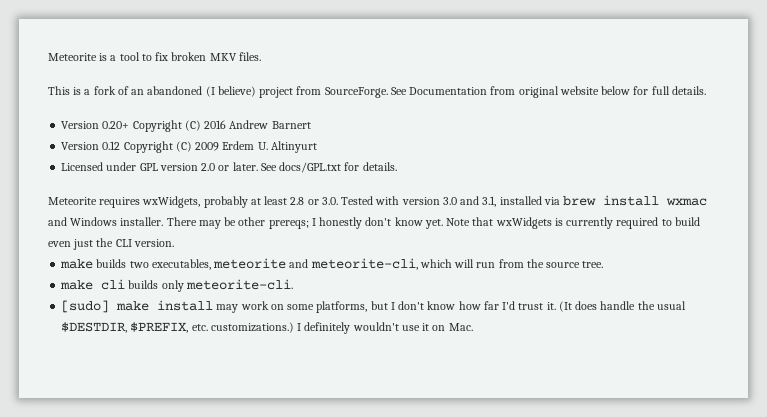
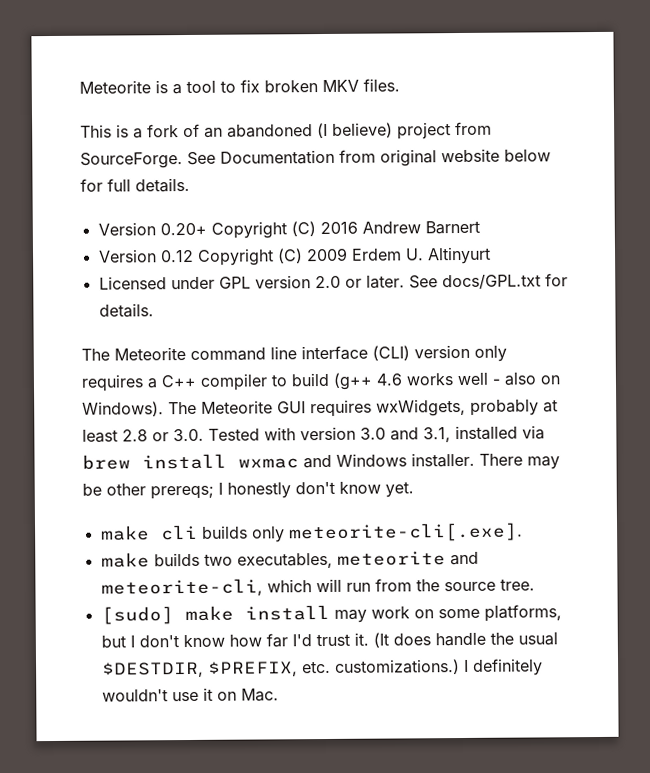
- Meteorite requires wxWidgets, probably at least 2.8 or 3.0. Tested with version 3.0 and 3.1, installed via brew install wxmac and Windows installer.
+ The Meteorite command line interface (CLI) version only requires a C++ compiler to build (g++ 4.6 works well - also on Windows). The Meteorite GUI requires wxWidgets, probably at least 2.8 or 3.0. Tested with version 3.0 and 3.1, installed via brew install wxmac and Windows installer.
- There may be other prereqs; I honestly don't know yet. Note that wxWidgets is currently required to build even just the CLI version.
+ There may be other prereqs; I honestly don't know yet.
+ make cli builds only meteorite-cli[.exe].
- make cli builds only meteorite-cli.

